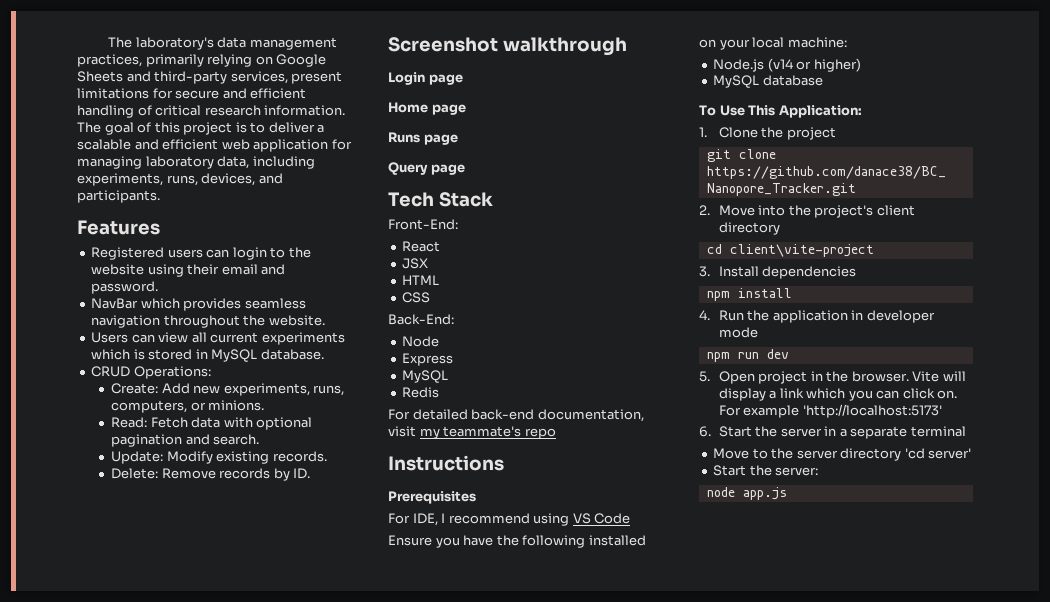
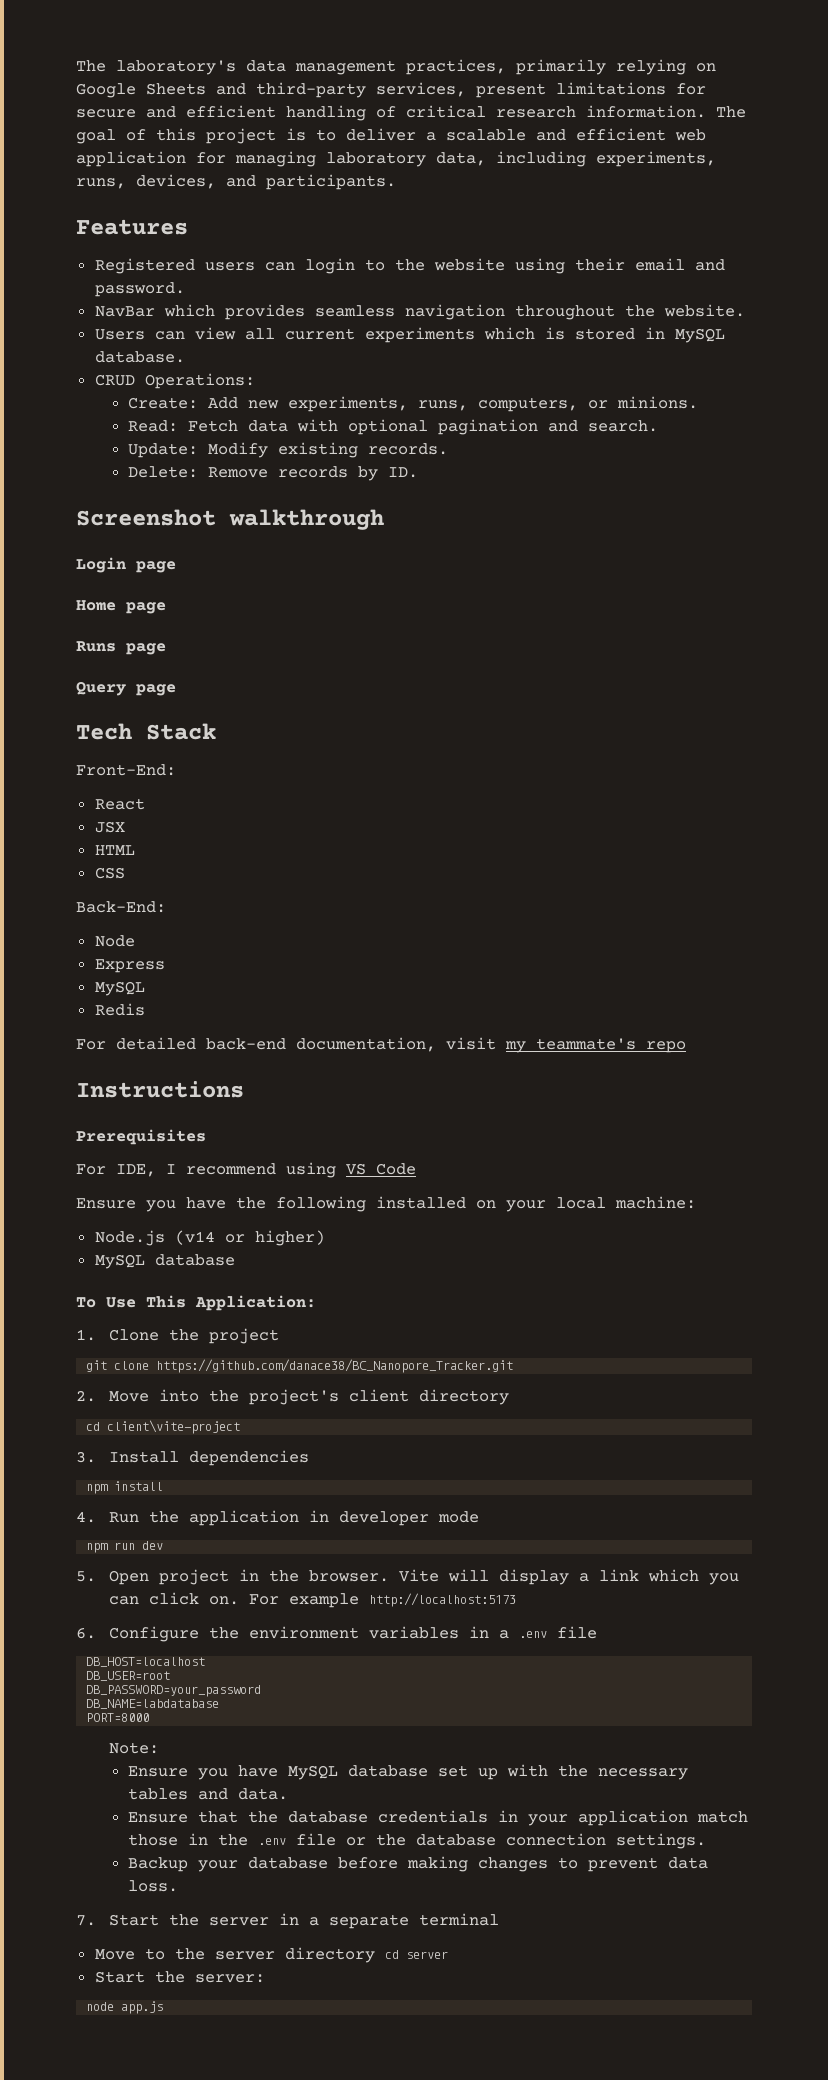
- For example 'http://localhost:5173'
- 6. Start the server in a separate terminal
+ For example http://localhost:5173
+ 6. Configure the environment variables in a .env file
+ DB_HOST=localhost
+ DB_USER=root
+ DB_PASSWORD=your_password
+ DB_NAME=labdatabase
+ PORT=8000
+ Note:
+ Ensure you have MySQL database set up with the necessary tables and data.
+ Ensure that the database credentials in your application match those in the .env file or the database connection settings.
+ Backup your database before making changes to prevent data loss.
+ 7. Start the server in a separate terminal
- Move to the server directory 'cd server'
+ Move to the server directory cd server

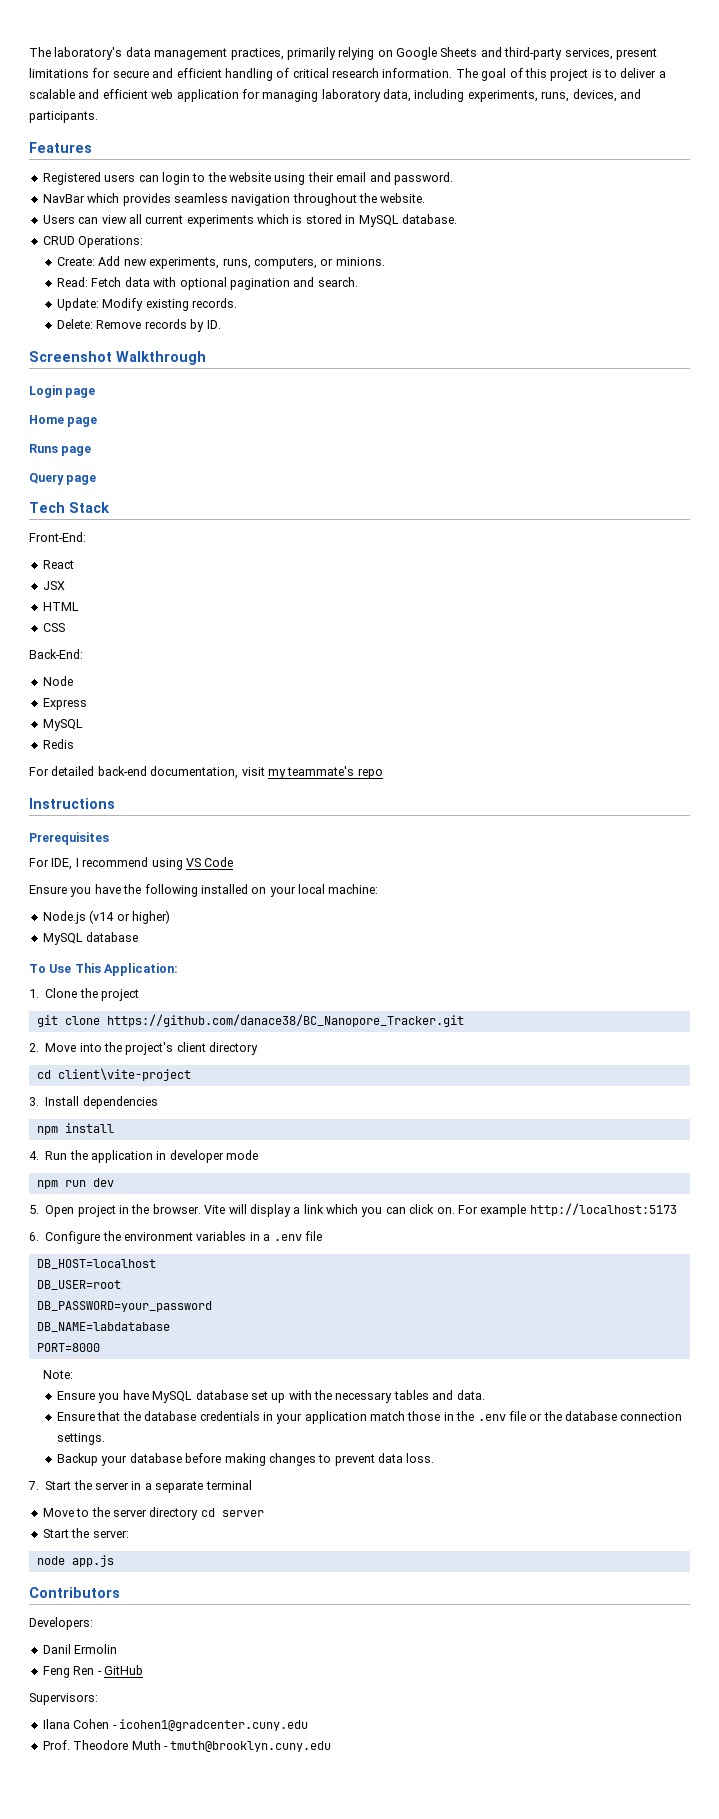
- Screenshot walkthrough
+ Screenshot Walkthrough
+ Contributors
+ Developers:
+ Danil Ermolin
+ Feng Ren - GitHub
+ Supervisors:
+ Ilana Cohen - icohen1@gradcenter.cuny.edu
+ Prof. Theodore Muth - tmuth@brooklyn.cuny.edu

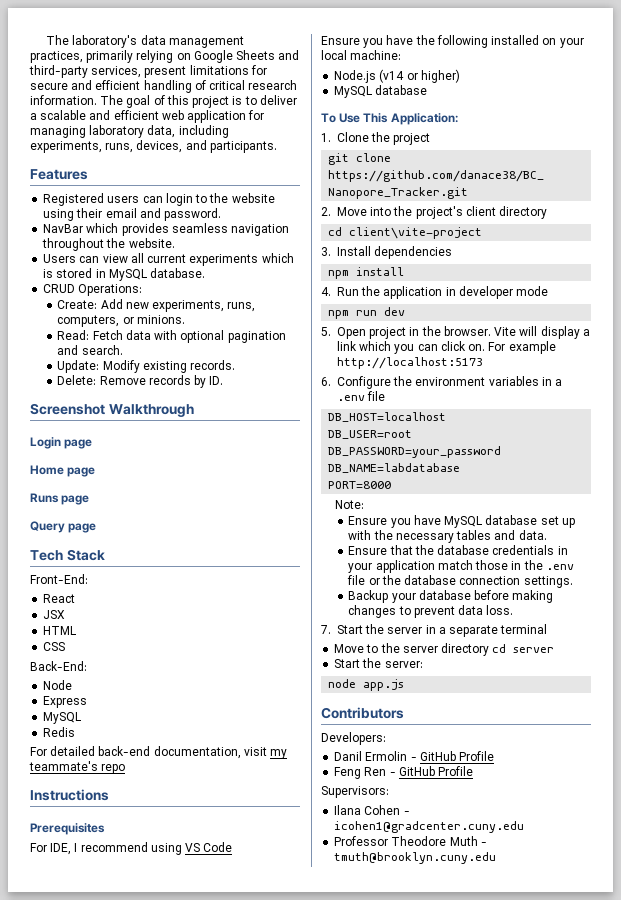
- Danil Ermolin
+ Danil Ermolin - GitHub Profile
- Feng Ren - GitHub
+ Feng Ren - GitHub Profile
- Prof. Theodore Muth - tmuth@brooklyn.cuny.edu
+ Professor Theodore Muth - tmuth@brooklyn.cuny.edu

